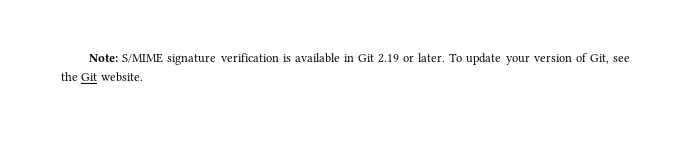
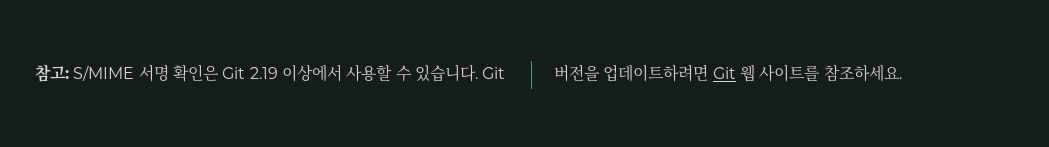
- Note: S/MIME signature verification is available in Git 2.19 or later. To update your version of Git, see the Git website.
+ 참고: S/MIME 서명 확인은 Git 2.19 이상에서 사용할 수 있습니다. Git 버전을 업데이트하려면 Git 웹 사이트를 참조하세요.

